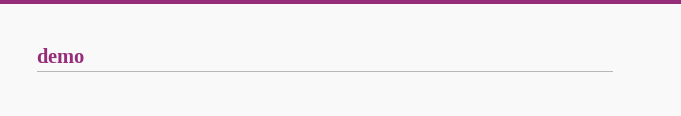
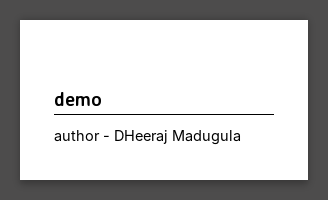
+ author - DHeeraj Madugula

